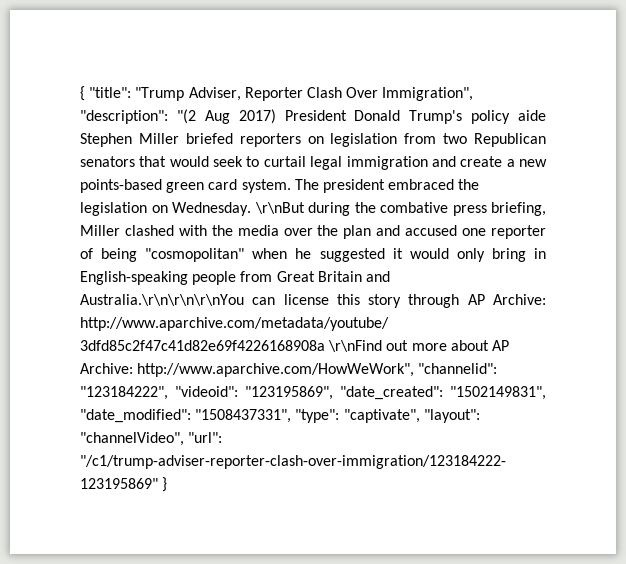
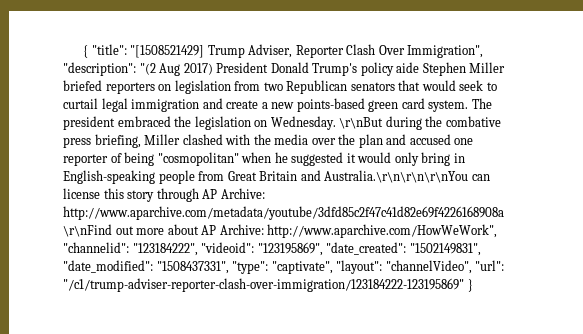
- { "title": "Trump Adviser, Reporter Clash Over Immigration", "description": "(2 Aug 2017) President Donald Trump's policy aide Stephen Miller briefed reporters on legislation from two Republican senators that would seek to curtail legal immigration and create a new points-based green card system.
+ { "title": "[1508521429] Trump Adviser, Reporter Clash Over Immigration", "description": "(2 Aug 2017) President Donald Trump's policy aide Stephen Miller briefed reporters on legislation from two Republican senators that would seek to curtail legal immigration and create a new points-based green card system.

